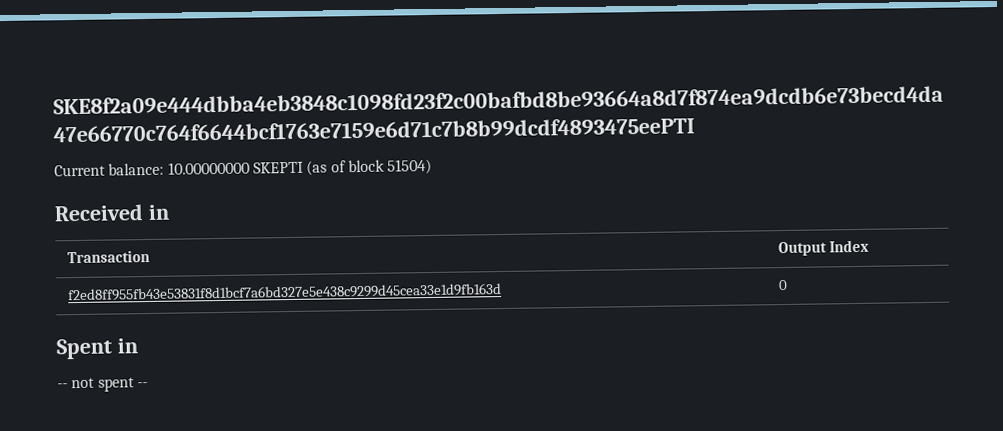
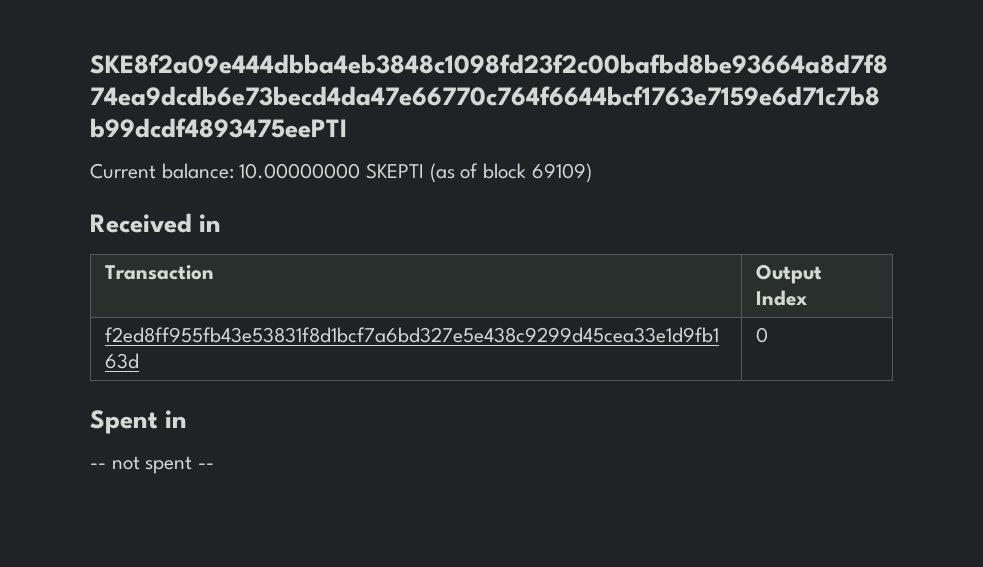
- Current balance: 10.00000000 SKEPTI (as of block 51504)
+ Current balance: 10.00000000 SKEPTI (as of block 69109)

